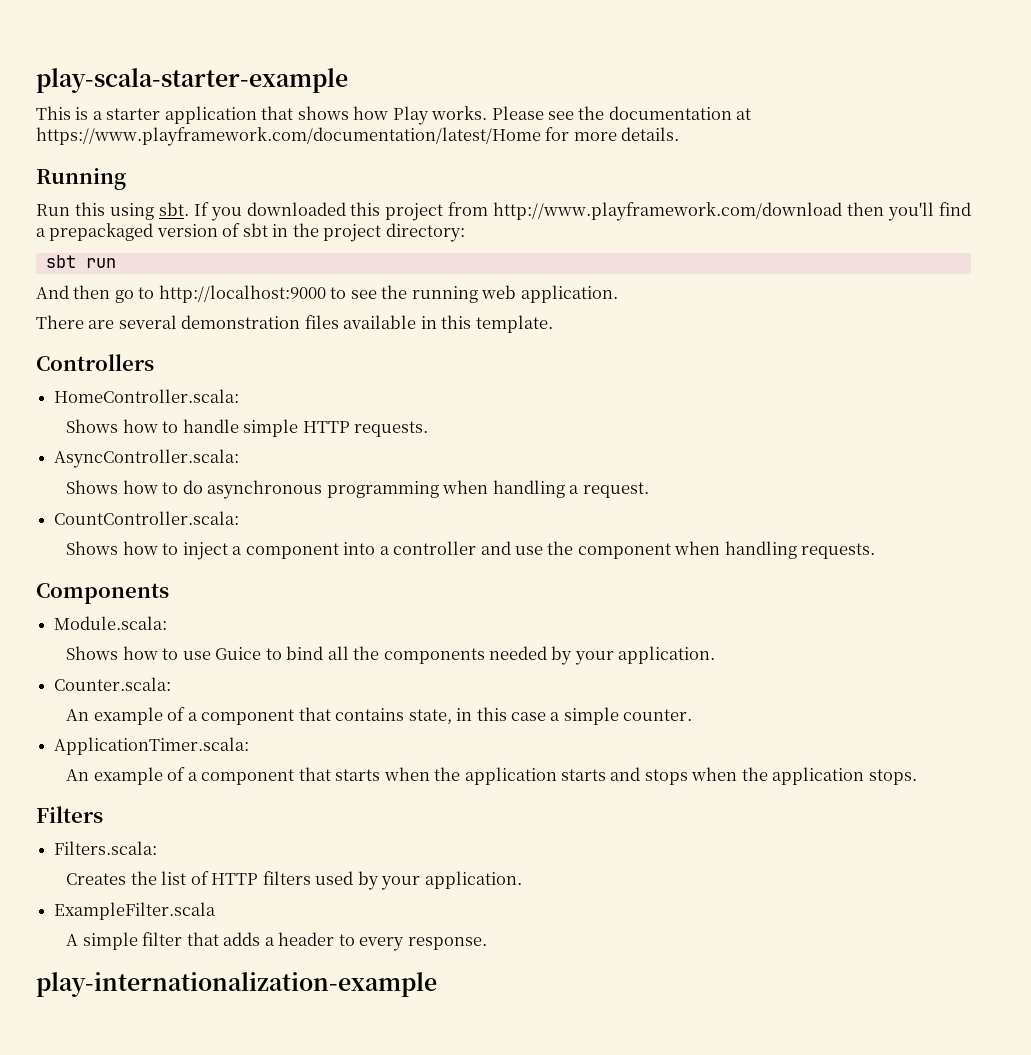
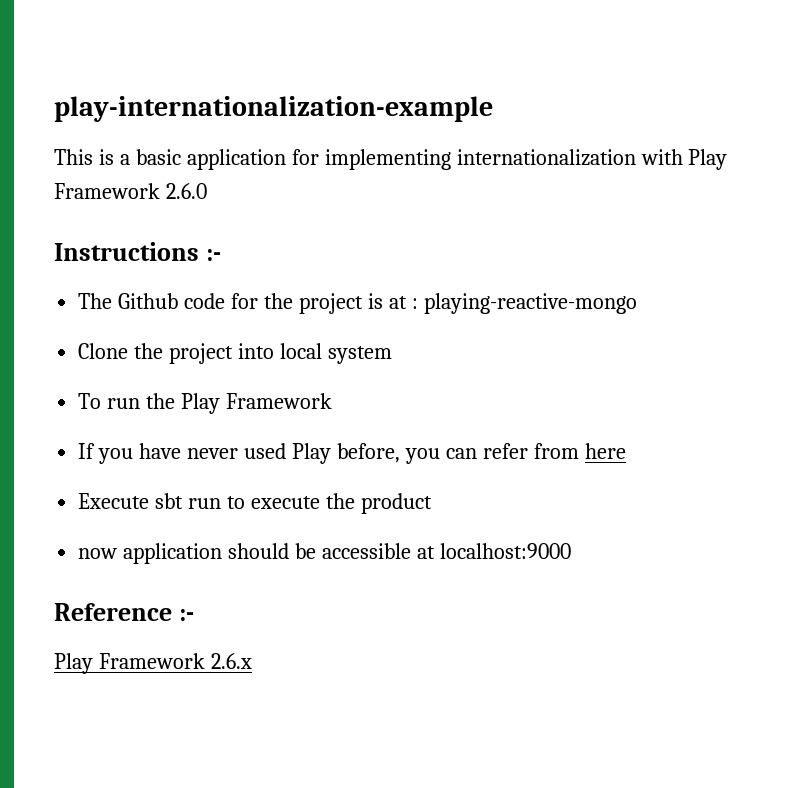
- play-scala-starter-example
+ play-internationalization-example
- This is a starter application that shows how Play works. Please see the documentation at https://www.playframework.com/documentation/latest/Home for more details.
- Running
- Run this using sbt. If you downloaded this project from http://www.playframework.com/download then you'll find a prepackaged version of sbt in the project directory:
- sbt run
- And then go to http://localhost:9000 to see the running web application.
- There are several demonstration files available in this template.
- Controllers
- HomeController.scala:
- Shows how to handle simple HTTP requests.
- AsyncController.scala:
- Shows how to do asynchronous programming when handling a request.
- CountController.scala:
- Shows how to inject a component into a controller and use the component when handling requests.
- Components
- Module.scala:
- Shows how to use Guice to bind all the components needed by your application.
- Counter.scala:
- An example of a component that contains state, in this case a simple counter.
- ApplicationTimer.scala:
- An example of a component that starts when the application starts and stops when the application stops.
- Filters
- Filters.scala:
- Creates the list of HTTP filters used by your application.
- ExampleFilter.scala
- A simple filter that adds a header to every response.
- play-internationalization-example
+ This is a basic application for implementing internationalization with Play Framework 2.6.0
+ Instructions :-
+ The Github code for the project is at : playing-reactive-mongo
+ Clone the project into local system
+ To run the Play Framework
+ If you have never used Play before, you can refer from here
+ Execute sbt run to execute the product
+ now application should be accessible at localhost:9000
+ Reference :-
+ Play Framework 2.6.x

